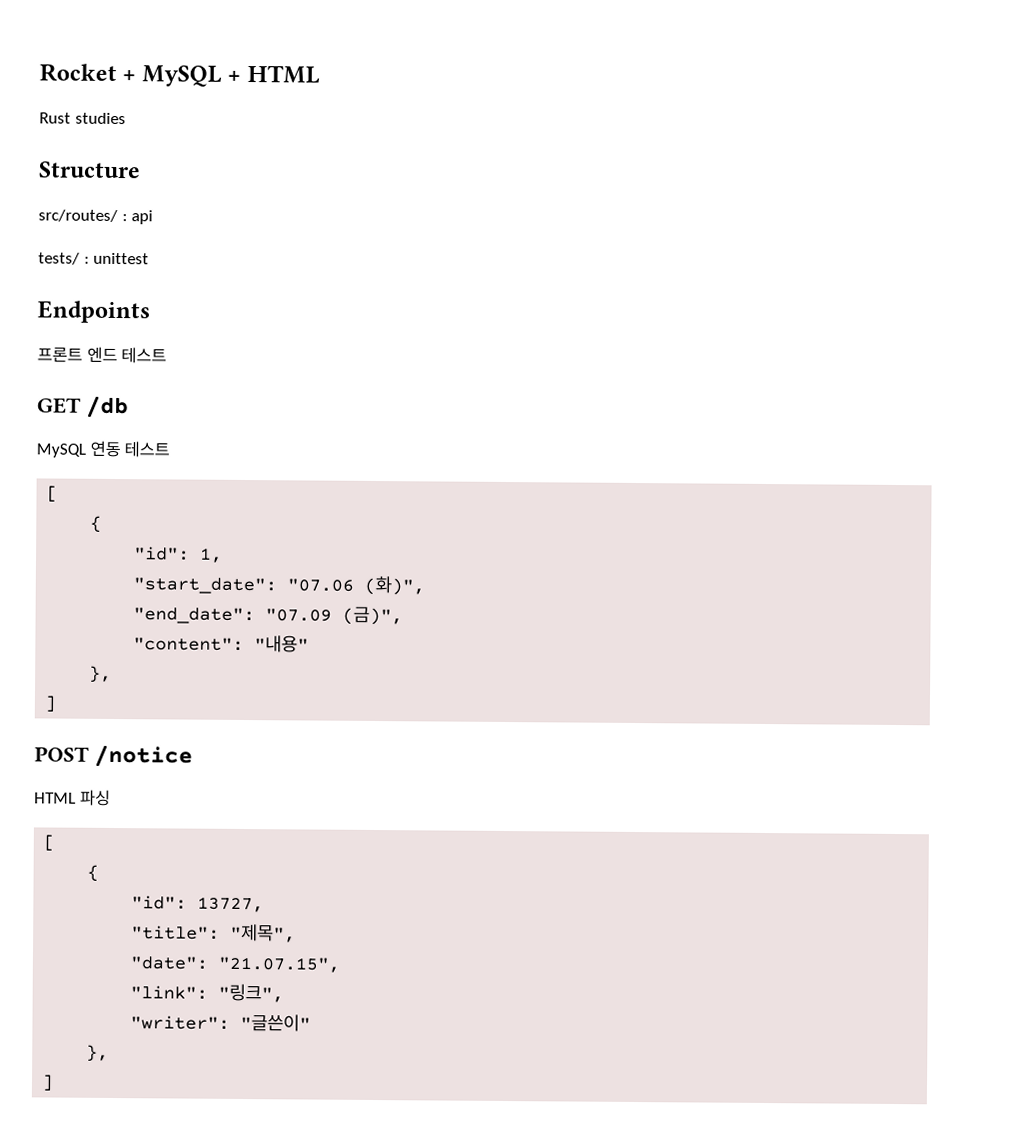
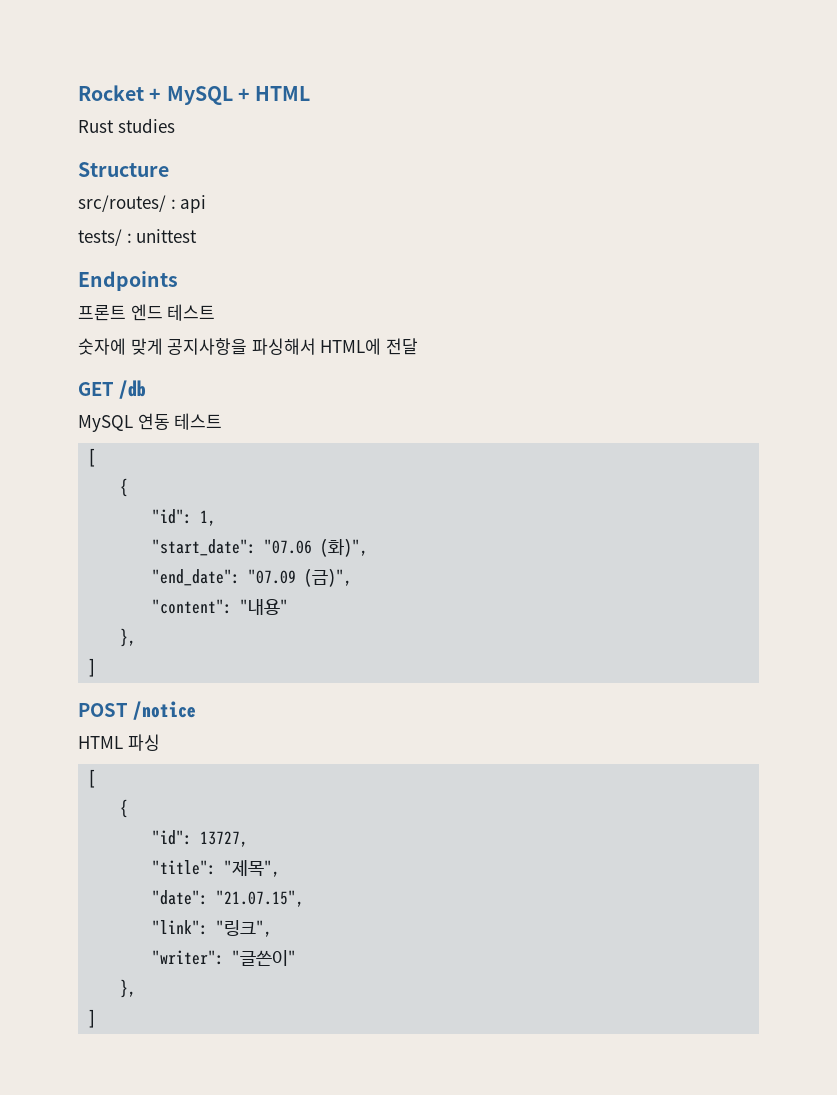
+ 숫자에 맞게 공지사항을 파싱해서 HTML에 전달

